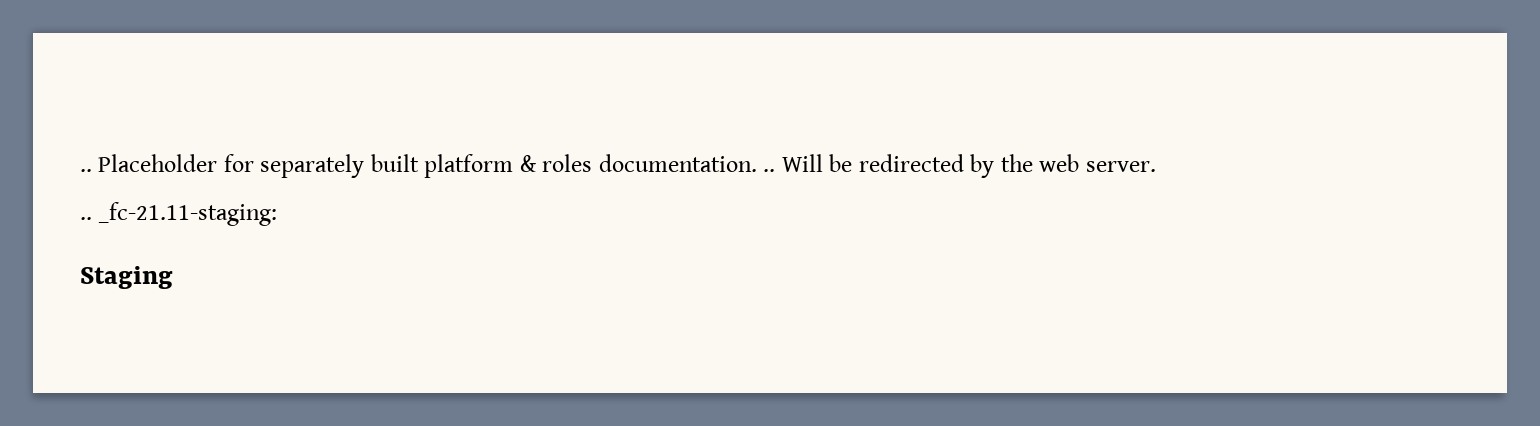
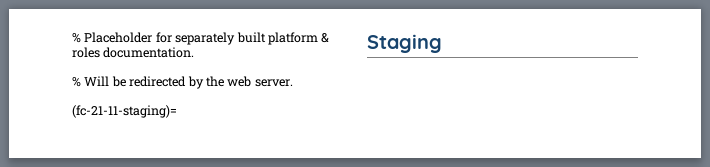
- .. Placeholder for separately built platform & roles documentation. .. Will be redirected by the web server.
+ % Placeholder for separately built platform & roles documentation.
+ % Will be redirected by the web server.
- .. _fc-21.11-staging:
+ (fc-21-11-staging)=

